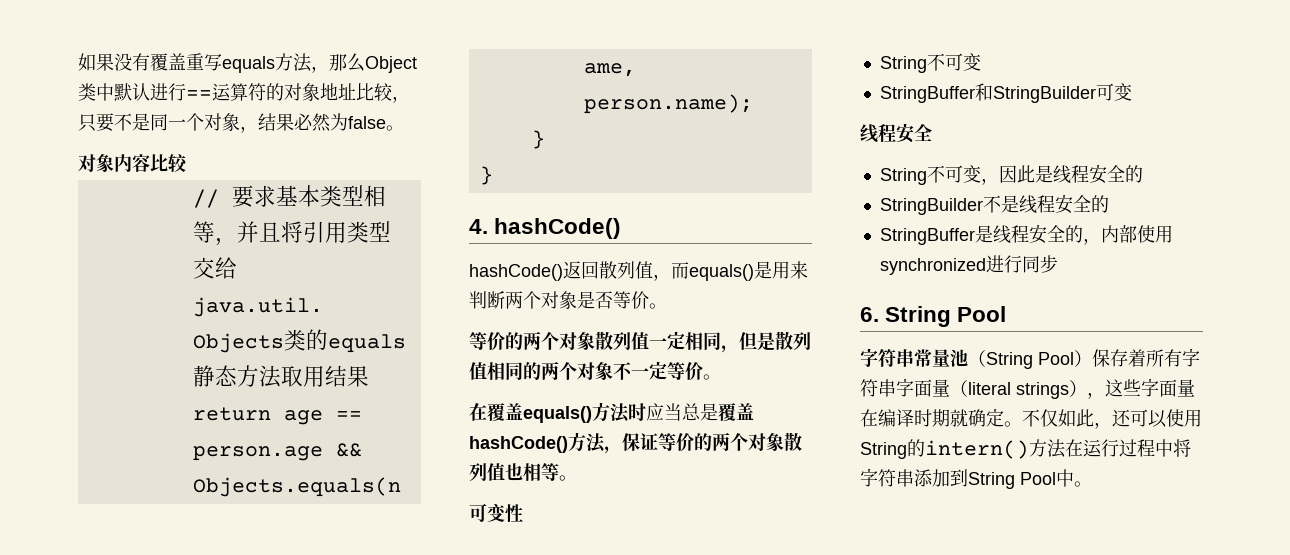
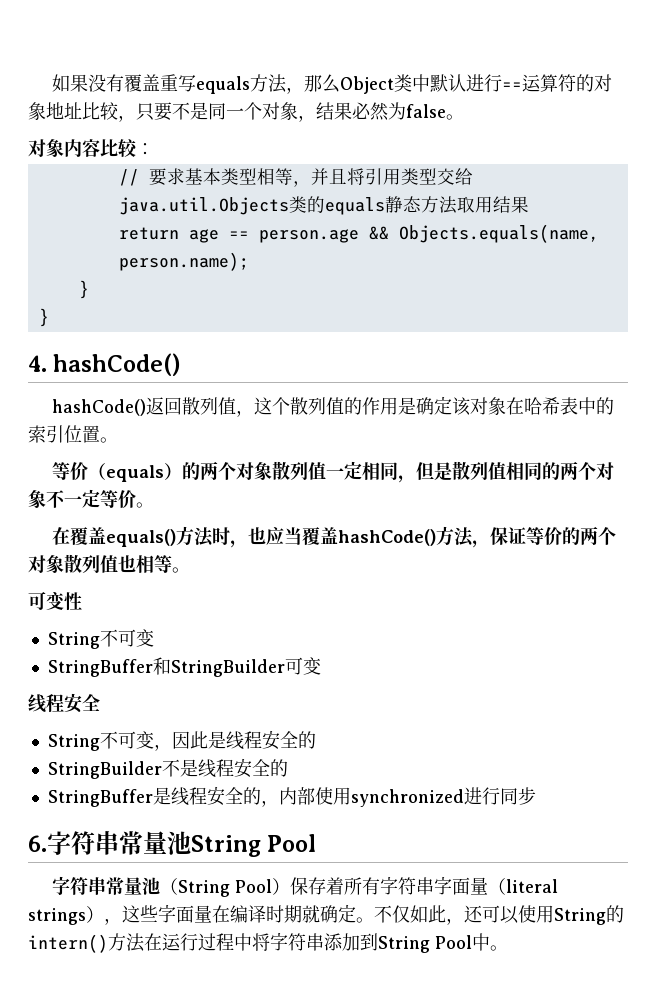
- 对象内容比较
+ 对象内容比较：
- hashCode()返回散列值，而equals()是用来判断两个对象是否等价。
+ hashCode()返回散列值，这个散列值的作用是确定该对象在哈希表中的索引位置。
- 等价的两个对象散列值一定相同，但是散列值相同的两个对象不一定等价。
+ 等价（equals）的两个对象散列值一定相同，但是散列值相同的两个对象不一定等价。
- 在覆盖equals()方法时应当总是覆盖hashCode()方法，保证等价的两个对象散列值也相等。
+ 在覆盖equals()方法时，也应当覆盖hashCode()方法，保证等价的两个对象散列值也相等。
- 6. String Pool
+ 6.字符串常量池String Pool

